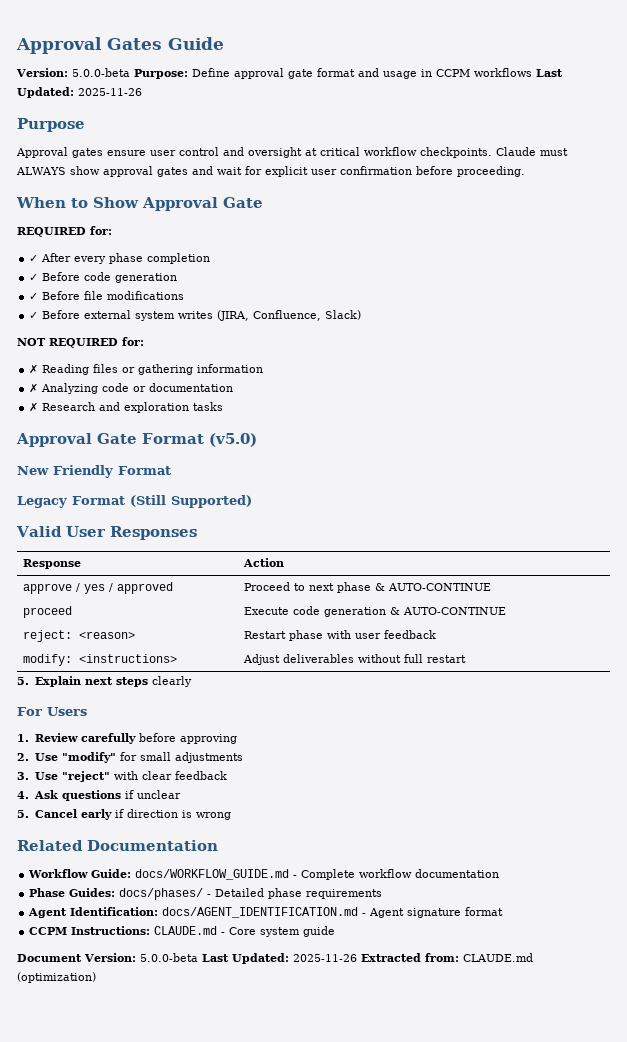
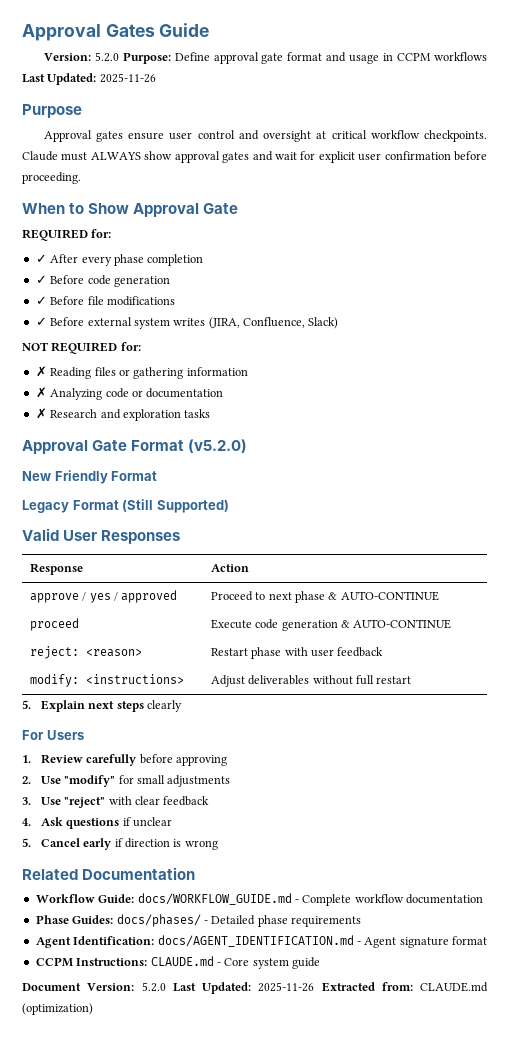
- Version: 5.0.0-beta Purpose: Define approval gate format and usage in CCPM workflows Last Updated: 2025-11-26
+ Version: 5.2.0 Purpose: Define approval gate format and usage in CCPM workflows Last Updated: 2025-11-26
- Approval Gate Format (v5.0)
+ Approval Gate Format (v5.2.0)
- Document Version: 5.0.0-beta Last Updated: 2025-11-26 Extracted from: CLAUDE.md (optimization)
+ Document Version: 5.2.0 Last Updated: 2025-11-26 Extracted from: CLAUDE.md (optimization)

